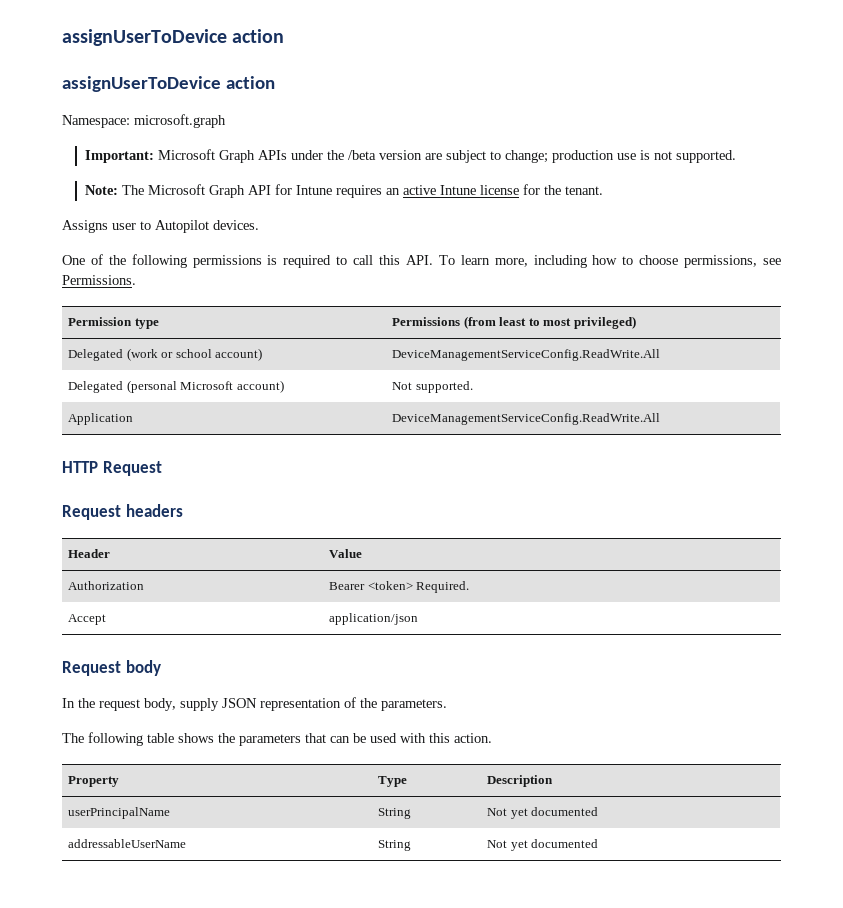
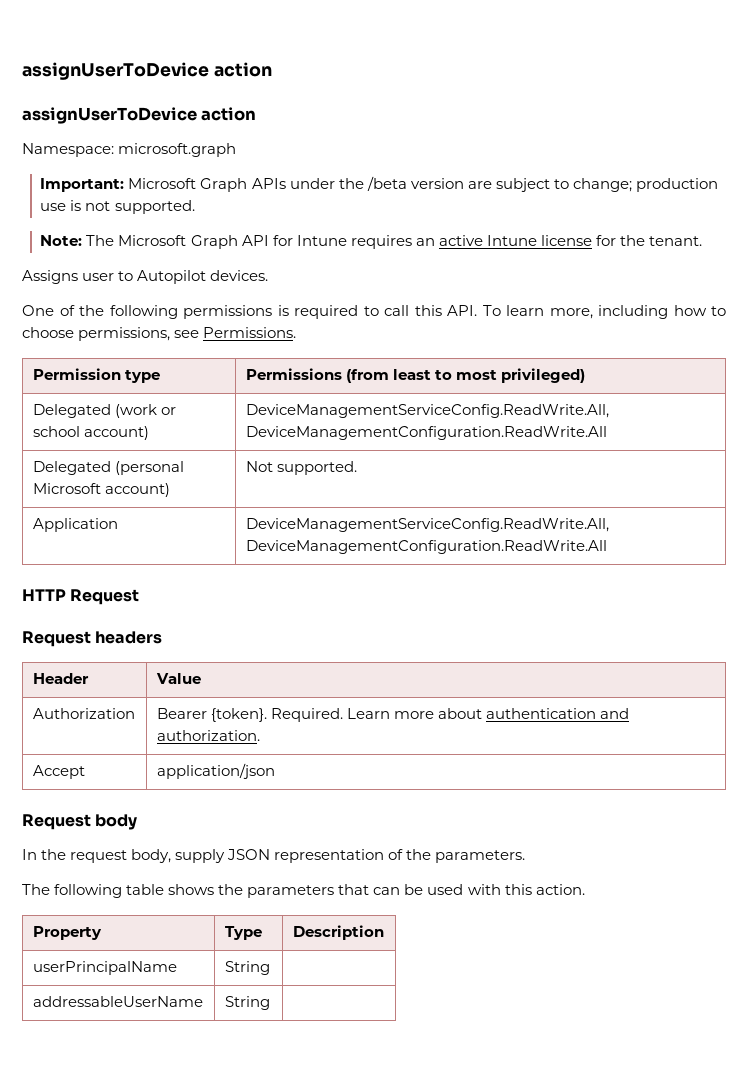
- Delegated (work or school account) | DeviceManagementServiceConfig.ReadWrite.All
+ Delegated (work or school account) | DeviceManagementServiceConfig.ReadWrite.All, DeviceManagementConfiguration.ReadWrite.All
- Application | DeviceManagementServiceConfig.ReadWrite.All
+ Application | DeviceManagementServiceConfig.ReadWrite.All, DeviceManagementConfiguration.ReadWrite.All
- Authorization | Bearer <token> Required.
+ Authorization | Bearer {token}. Required. Learn more about authentication and authorization.
- userPrincipalName | String | Not yet documented
+ userPrincipalName | String |
- addressableUserName | String | Not yet documented
+ addressableUserName | String |

